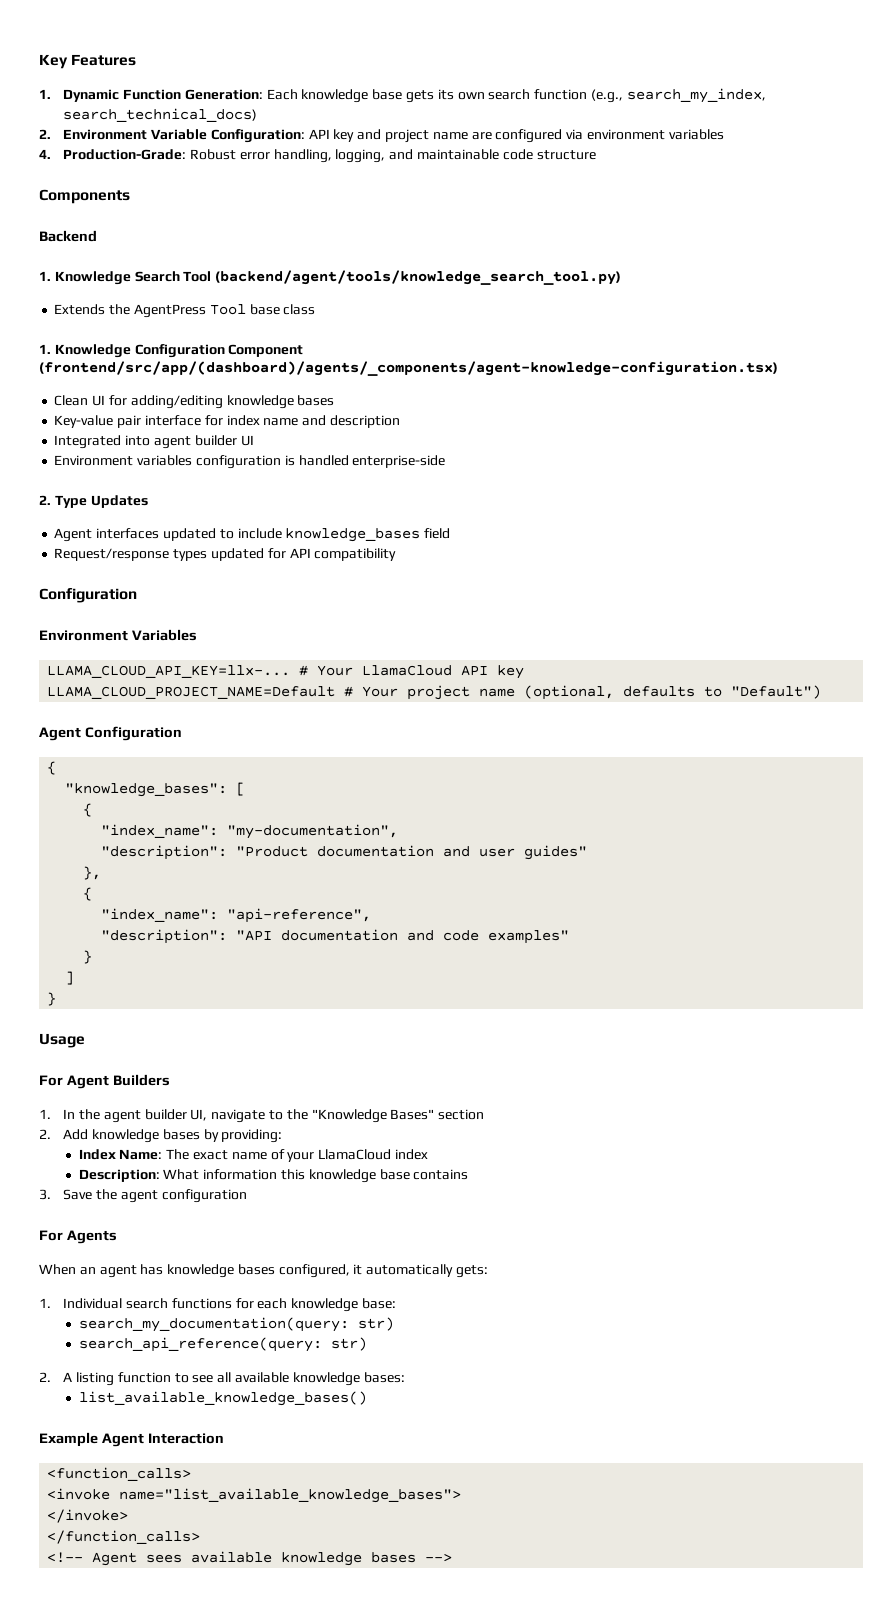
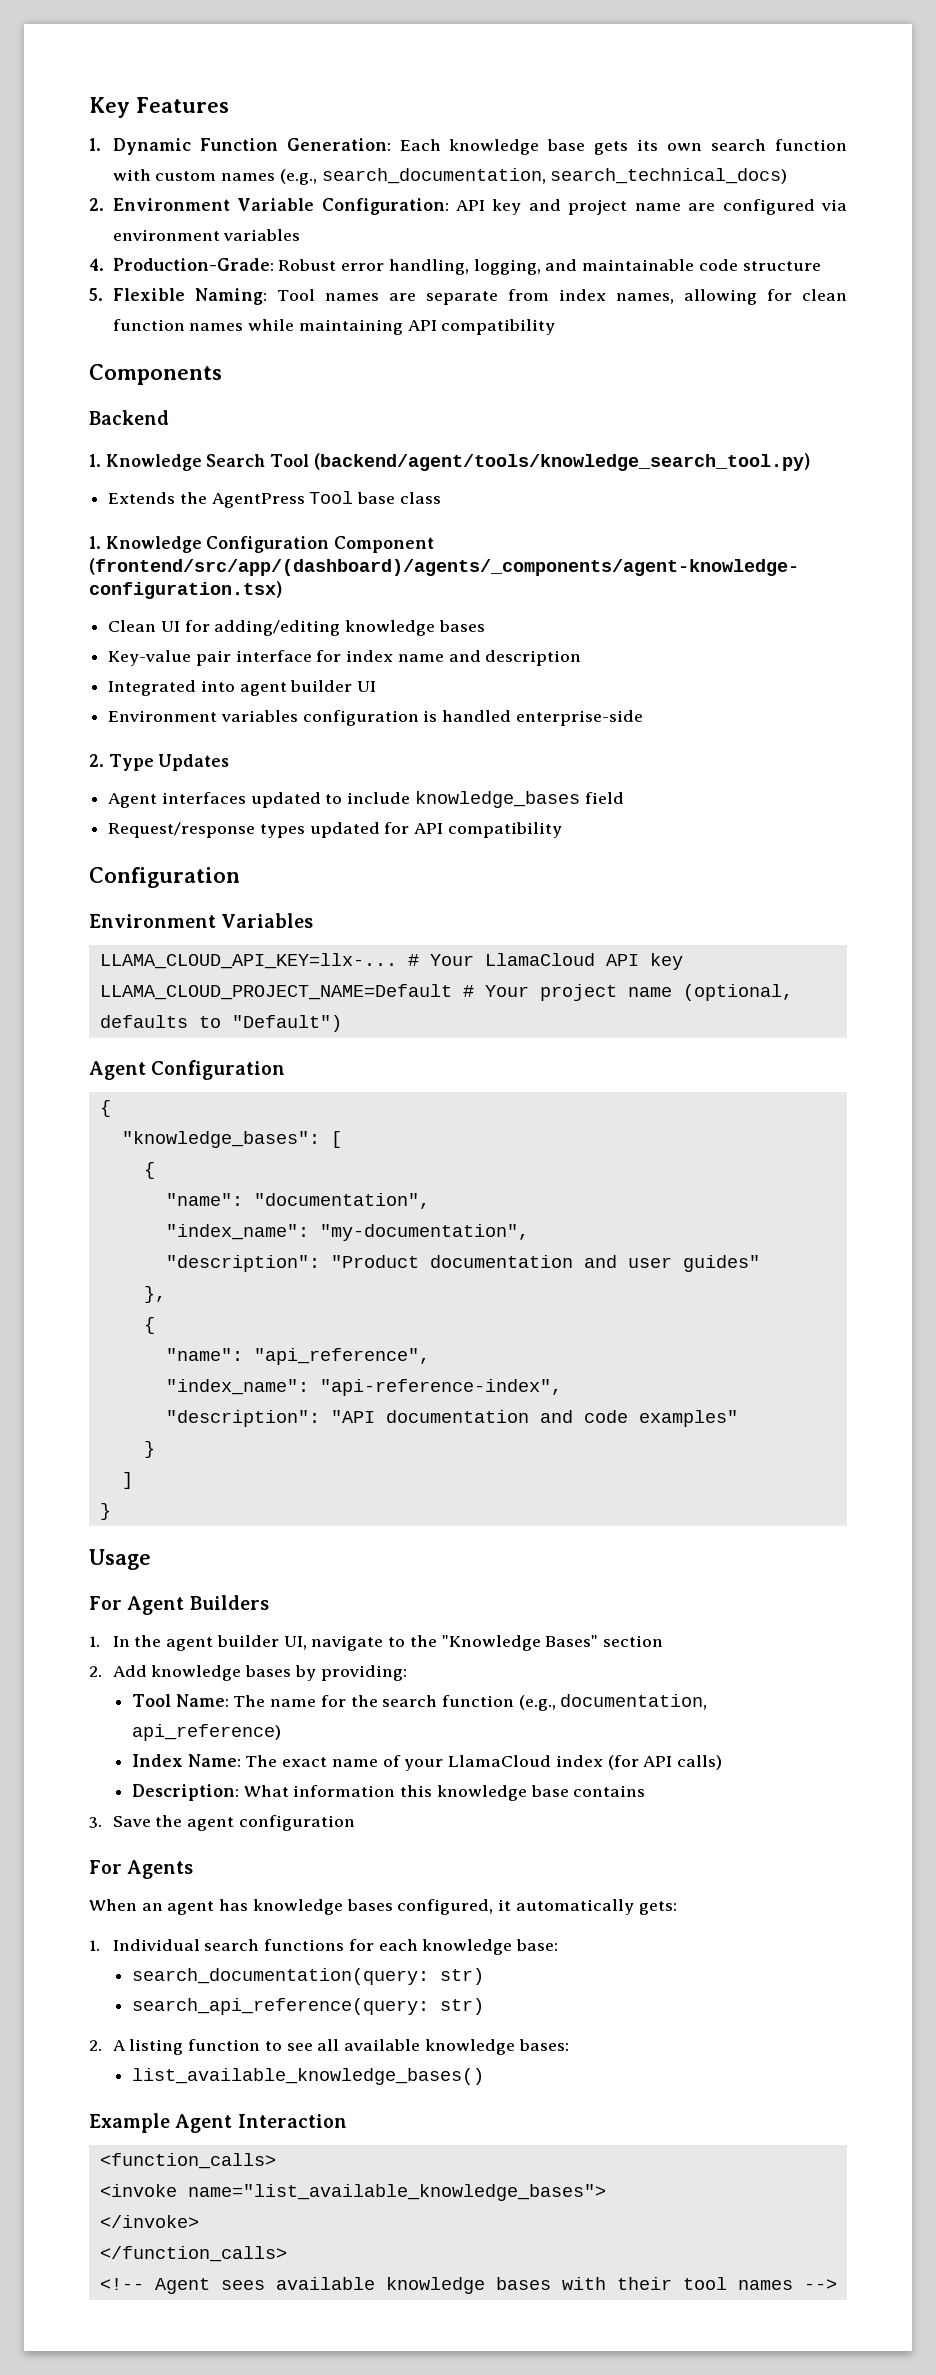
- 1. Dynamic Function Generation: Each knowledge base gets its own search function (e.g., search_my_index, search_technical_docs)
+ 1. Dynamic Function Generation: Each knowledge base gets its own search function with custom names (e.g., search_documentation, search_technical_docs)
+ 5. Flexible Naming: Tool names are separate from index names, allowing for clean function names while maintaining API compatibility
+ "name": "documentation",
- "index_name": "api-reference",
+ "name": "api_reference",
+ "index_name": "api-reference-index",
+ Tool Name: The name for the search function (e.g., documentation, api_reference)
- Index Name: The exact name of your LlamaCloud index
+ Index Name: The exact name of your LlamaCloud index (for API calls)
- search_my_documentation(query: str)
+ search_documentation(query: str)
- <!-- Agent sees available knowledge bases -->
+ <!-- Agent sees available knowledge bases with their tool names -->

